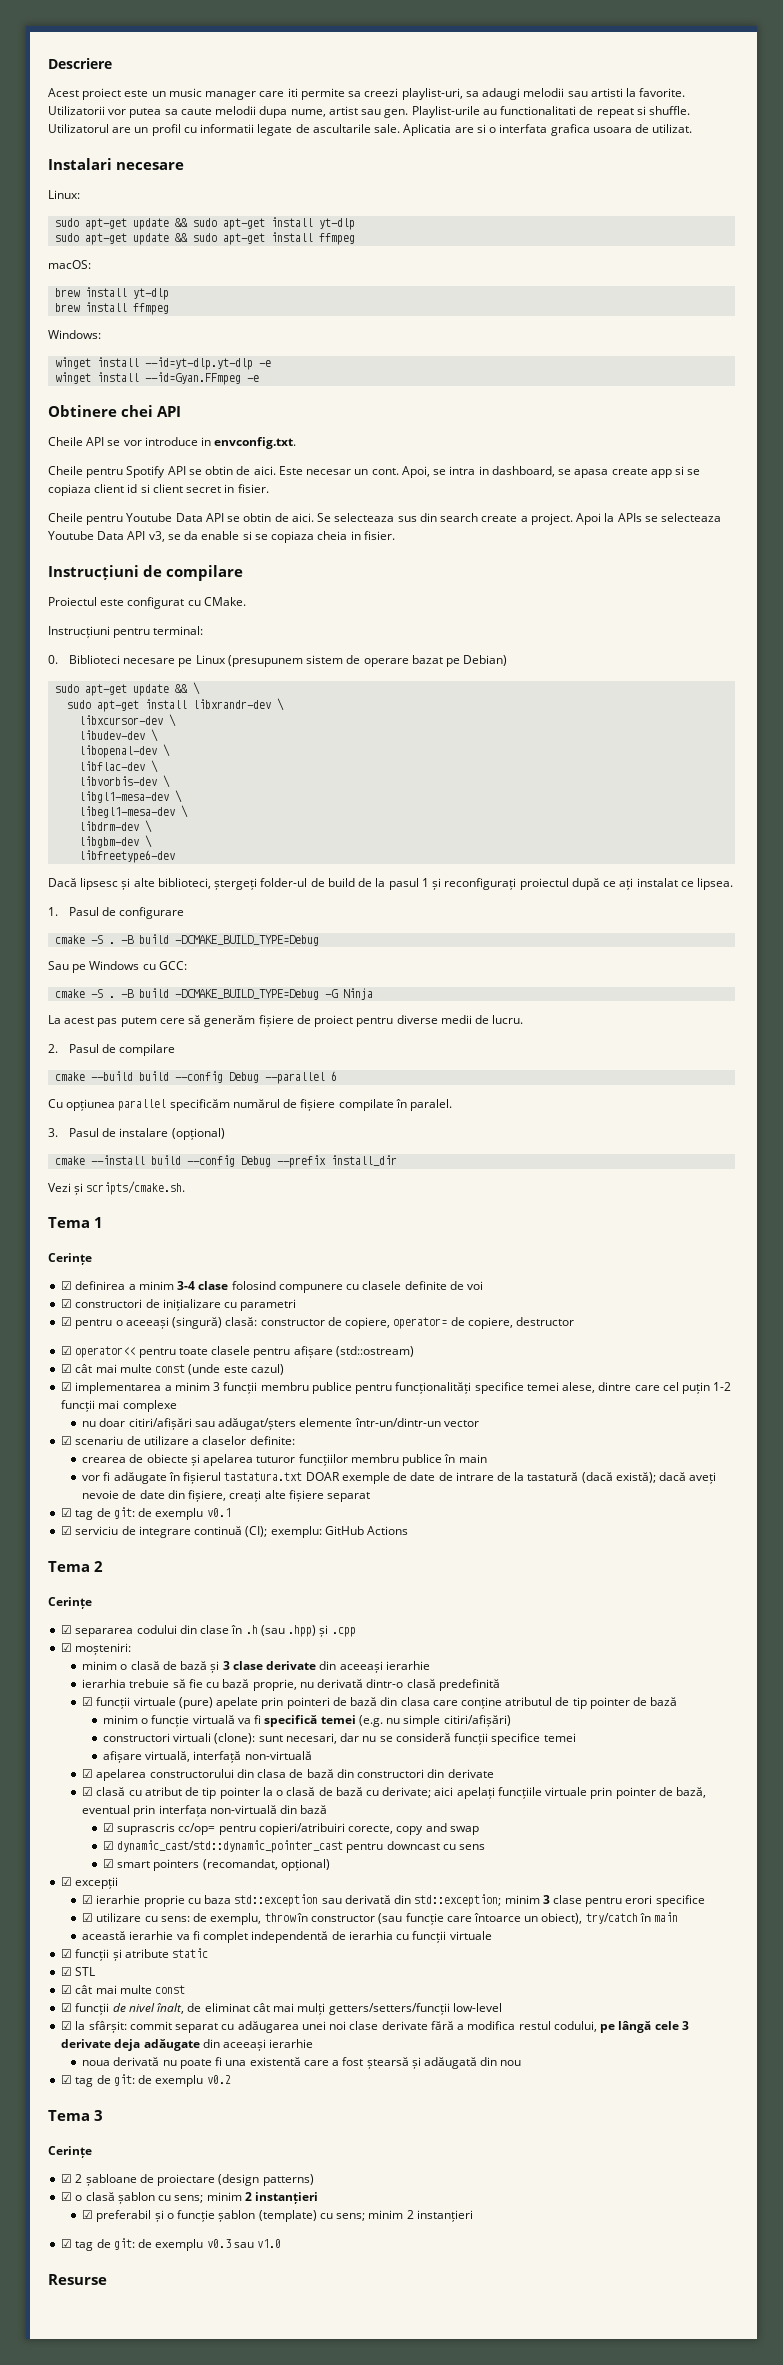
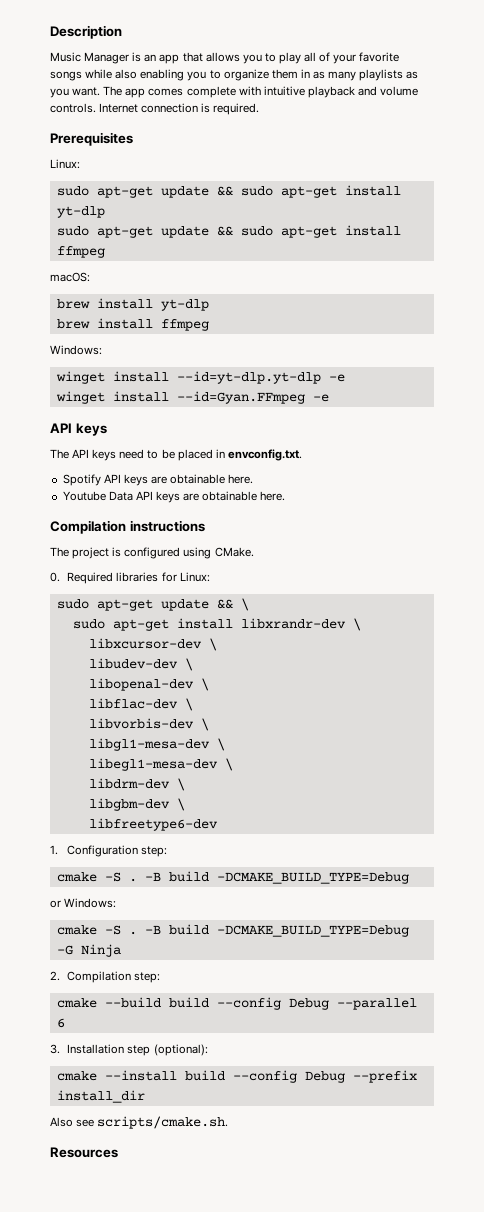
- Descriere
- Acest proiect este un music manager care iti permite sa creezi playlist-uri, sa adaugi melodii sau artisti la favorite. Utilizatorii vor putea sa caute melodii dupa nume, artist sau gen. Playlist-urile au functionalitati de repeat si shuffle. Utilizatorul are un profil cu informatii legate de ascultarile sale. Aplicatia are si o interfata grafica usoara de utilizat.
- Instalari necesare
+ Description
+ Music Manager is an app that allows you to play all of your favorite songs while also enabling you to organize them in as many playlists as you want. The app comes complete with intuitive playback and volume controls. Internet connection is required.
+ Prerequisites
  winget install --id=Gyan.FFmpeg -e
- Obtinere chei API
- Cheile API se vor introduce in envconfig.txt.
- Cheile pentru Spotify API se obtin de aici. Este necesar un cont. Apoi, se intra in dashboard, se apasa create app si se copiaza client id si client secret in fisier.
- Cheile pentru Youtube Data API se obtin de aici. Se selecteaza sus din search create a project. Apoi la APIs se selecteaza Youtube Data API v3, se da enable si se copiaza cheia in fisier.
- Instrucțiuni de compilare
- Proiectul este configurat cu CMake.
- Instrucțiuni pentru terminal:
- 0. Biblioteci necesare pe Linux (presupunem sistem de operare bazat pe Debian)
+ API keys
+ The API keys need to be placed in envconfig.txt.
+ Spotify API keys are obtainable here.
+ Youtube Data API keys are obtainable here.
+ Compilation instructions
+ The project is configured using CMake.
+ 0. Required libraries for Linux:
- Dacă lipsesc și alte biblioteci, ștergeți folder-ul de build de la pasul 1 și reconfigurați proiectul după ce ați instalat ce lipsea.
- 1. Pasul de configurare
+ 1. Configuration step:
- Sau pe Windows cu GCC:
+ or Windows:
- La acest pas putem cere să generăm fișiere de proiect pentru diverse medii de lucru.
- 2. Pasul de compilare
+ 2. Compilation step:
- Cu opțiunea parallel specificăm numărul de fișiere compilate în paralel.
- 3. Pasul de instalare (opțional)
+ 3. Installation step (optional):
- Vezi și scripts/cmake.sh.
+ Also see scripts/cmake.sh.
- Tema 1
- Cerințe
- ☑ definirea a minim 3-4 clase folosind compunere cu clasele definite de voi
- ☑ constructori de inițializare cu parametri
- ☑ pentru o aceeași (singură) clasă: constructor de copiere, operator= de copiere, destructor
- ☑ operator<< pentru toate clasele pentru afișare (std::ostream)
- ☑ cât mai multe const (unde este cazul)
- ☑ implementarea a minim 3 funcții membru publice pentru funcționalități specifice temei alese, dintre care cel puțin 1-2 funcții mai complexe
- nu doar citiri/afișări sau adăugat/șters elemente într-un/dintr-un vector
- ☑ scenariu de utilizare a claselor definite:
- crearea de obiecte și apelarea tuturor funcțiilor membru publice în main
- vor fi adăugate în fișierul tastatura.txt DOAR exemple de date de intrare de la tastatură (dacă există); dacă aveți nevoie de date din fișiere, creați alte fișiere separat
- ☑ tag de git: de exemplu v0.1
- ☑ serviciu de integrare continuă (CI); exemplu: GitHub Actions
- Tema 2
- Cerințe
- ☑ separarea codului din clase în .h (sau .hpp) și .cpp
- ☑ moșteniri:
- minim o clasă de bază și 3 clase derivate din aceeași ierarhie
- ierarhia trebuie să fie cu bază proprie, nu derivată dintr-o clasă predefinită
- ☑ funcții virtuale (pure) apelate prin pointeri de bază din clasa care conține atributul de tip pointer de bază
- minim o funcție virtuală va fi specifică temei (e.g. nu simple citiri/afișări)
- constructori virtuali (clone): sunt necesari, dar nu se consideră funcții specifice temei
- afișare virtuală, interfață non-virtuală
- ☑ apelarea constructorului din clasa de bază din constructori din derivate
- ☑ clasă cu atribut de tip pointer la o clasă de bază cu derivate; aici apelați funcțiile virtuale prin pointer de bază, eventual prin interfața non-virtuală din bază
- ☑ suprascris cc/op= pentru copieri/atribuiri corecte, copy and swap
- ☑ dynamic_cast/std::dynamic_pointer_cast pentru downcast cu sens
- ☑ smart pointers (recomandat, opțional)
- ☑ excepții
- ☑ ierarhie proprie cu baza std::exception sau derivată din std::exception; minim 3 clase pentru erori specifice
- ☑ utilizare cu sens: de exemplu, throw în constructor (sau funcție care întoarce un obiect), try/catch în main
- această ierarhie va fi complet independentă de ierarhia cu funcții virtuale
- ☑ funcții și atribute static
- ☑ STL
- ☑ cât mai multe const
- ☑ funcții de nivel înalt, de eliminat cât mai mulți getters/setters/funcții low-level
- ☑ la sfârșit: commit separat cu adăugarea unei noi clase derivate fără a modifica restul codului, pe lângă cele 3 derivate deja adăugate din aceeași ierarhie
- noua derivată nu poate fi una existentă care a fost ștearsă și adăugată din nou
- ☑ tag de git: de exemplu v0.2
- Tema 3
- Cerințe
- ☑ 2 șabloane de proiectare (design patterns)
- ☑ o clasă șablon cu sens; minim 2 instanțieri
- ☑ preferabil și o funcție șablon (template) cu sens; minim 2 instanțieri
- ☑ tag de git: de exemplu v0.3 sau v1.0
- Resurse
+ Resources

